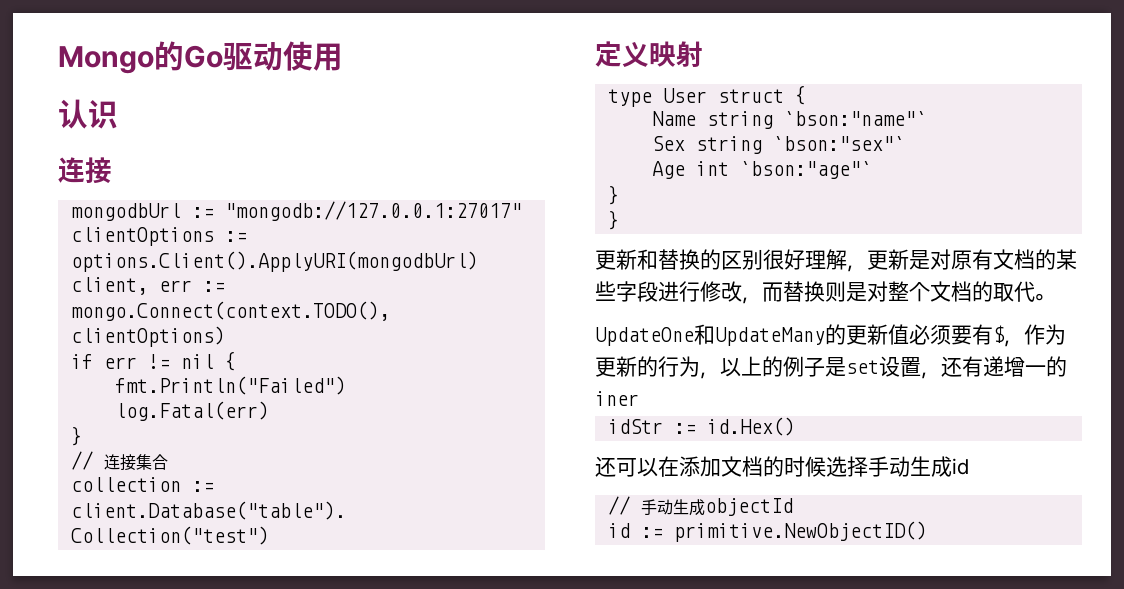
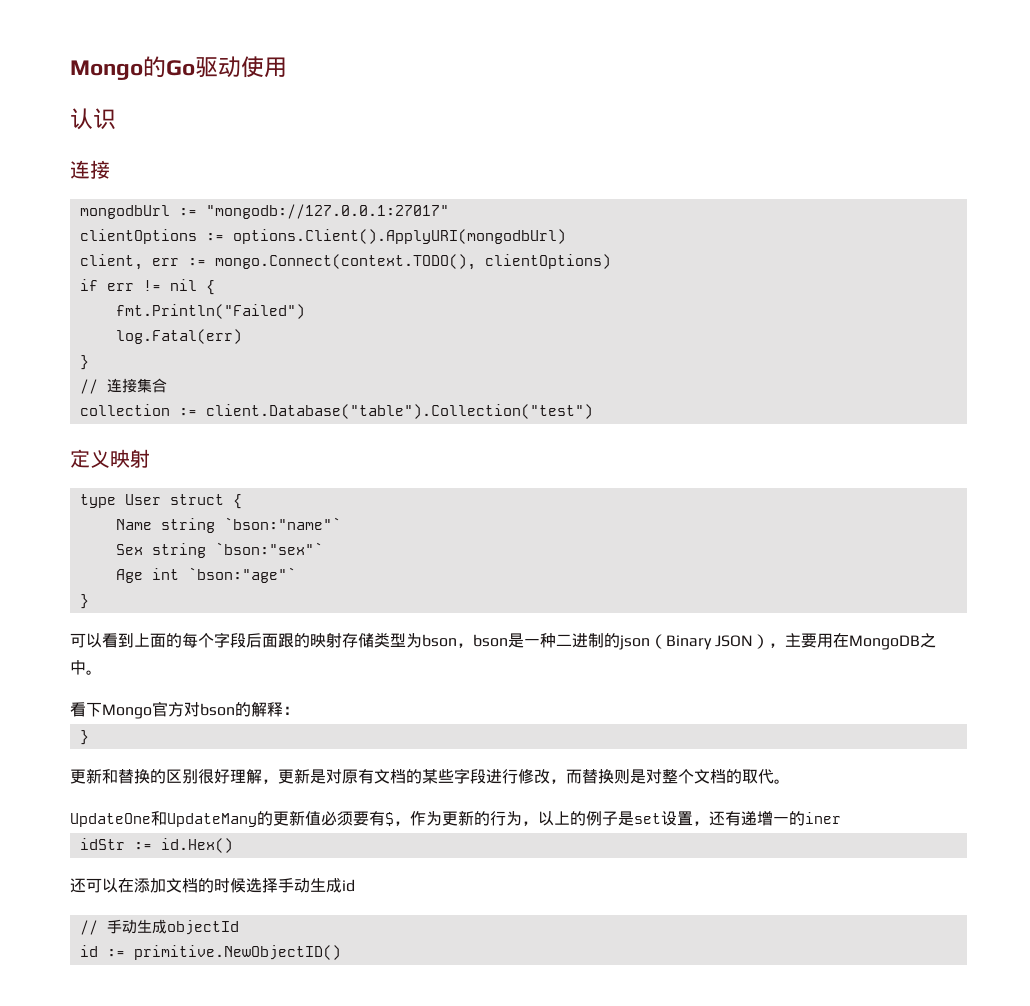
+ 可以看到上面的每个字段后面跟的映射存储类型为bson，bson是一种二进制的json（Binary JSON），主要用在MongoDB之中。
+ 看下Mongo官方对bson的解释：

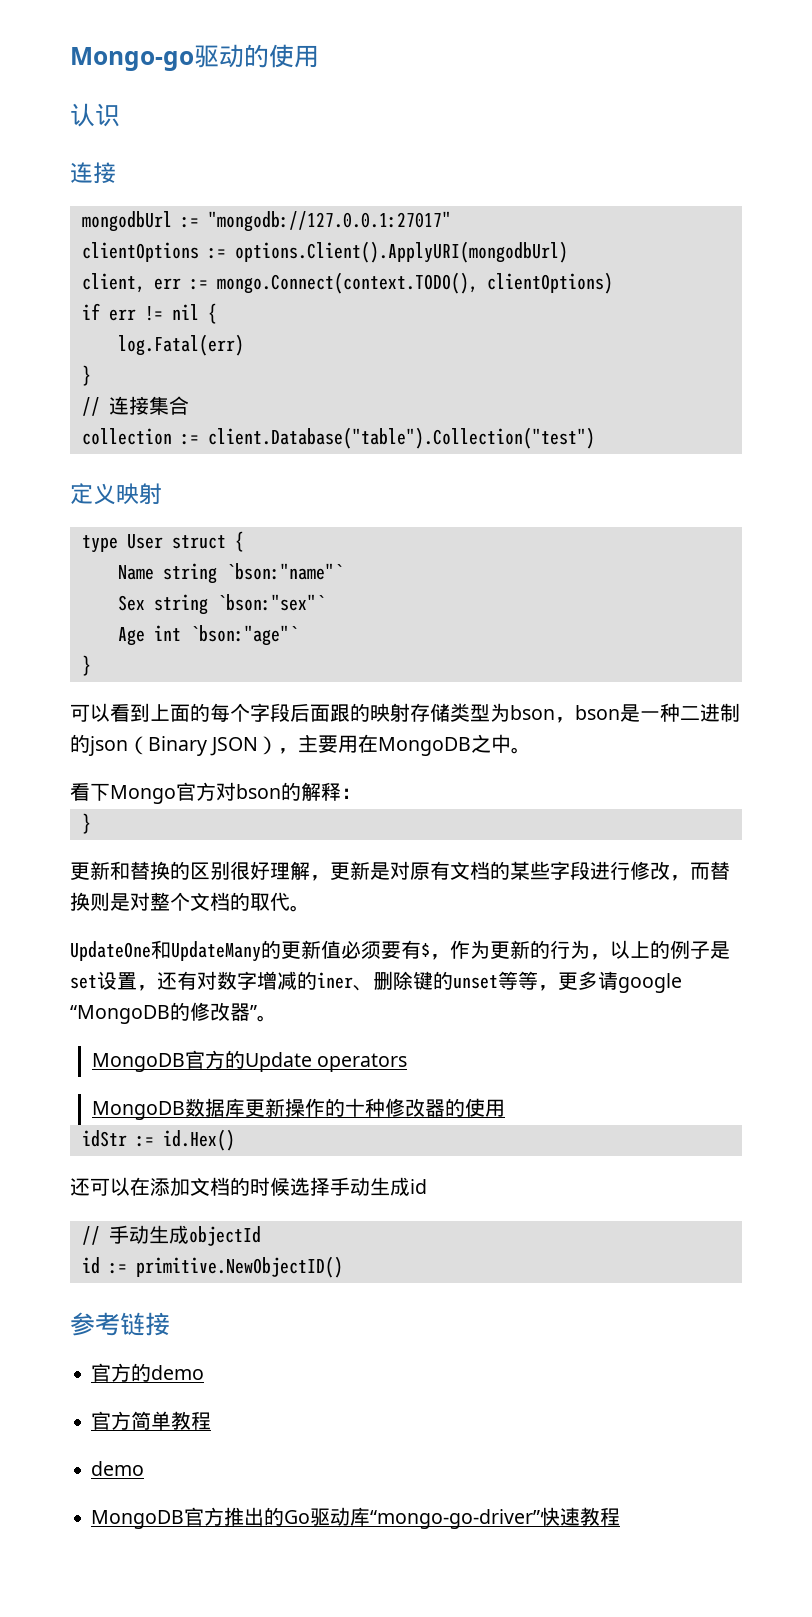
- Mongo的Go驱动使用
+ Mongo-go驱动的使用
- fmt.Println("Failed")
- UpdateOne和UpdateMany的更新值必须要有$，作为更新的行为，以上的例子是set设置，还有递增一的iner
+ UpdateOne和UpdateMany的更新值必须要有$，作为更新的行为，以上的例子是set设置，还有对数字增减的iner、删除键的unset等等，更多请google “MongoDB的修改器”。
+ MongoDB官方的Update operators
+ MongoDB数据库更新操作的十种修改器的使用
+ 参考链接
+ 官方的demo
+ 官方简单教程
+ demo
+ MongoDB官方推出的Go驱动库“mongo-go-driver”快速教程

